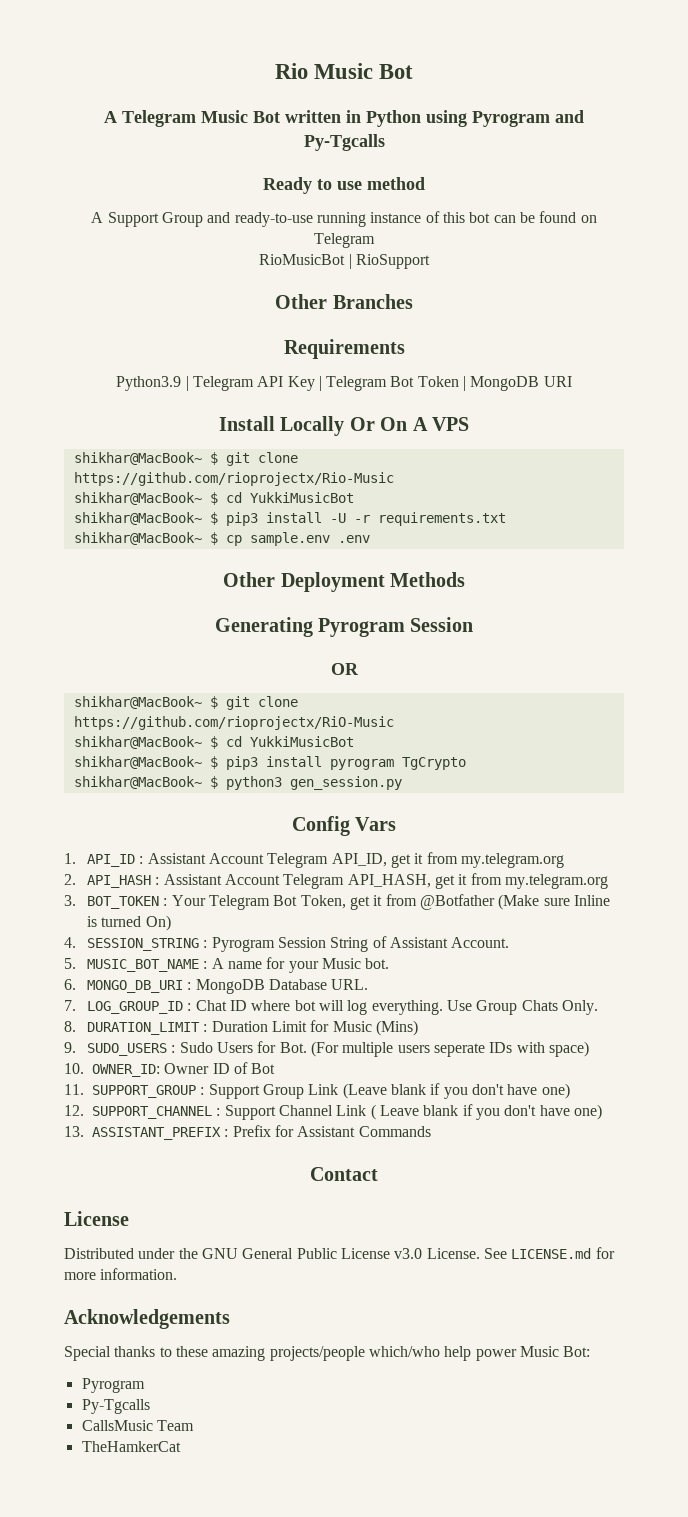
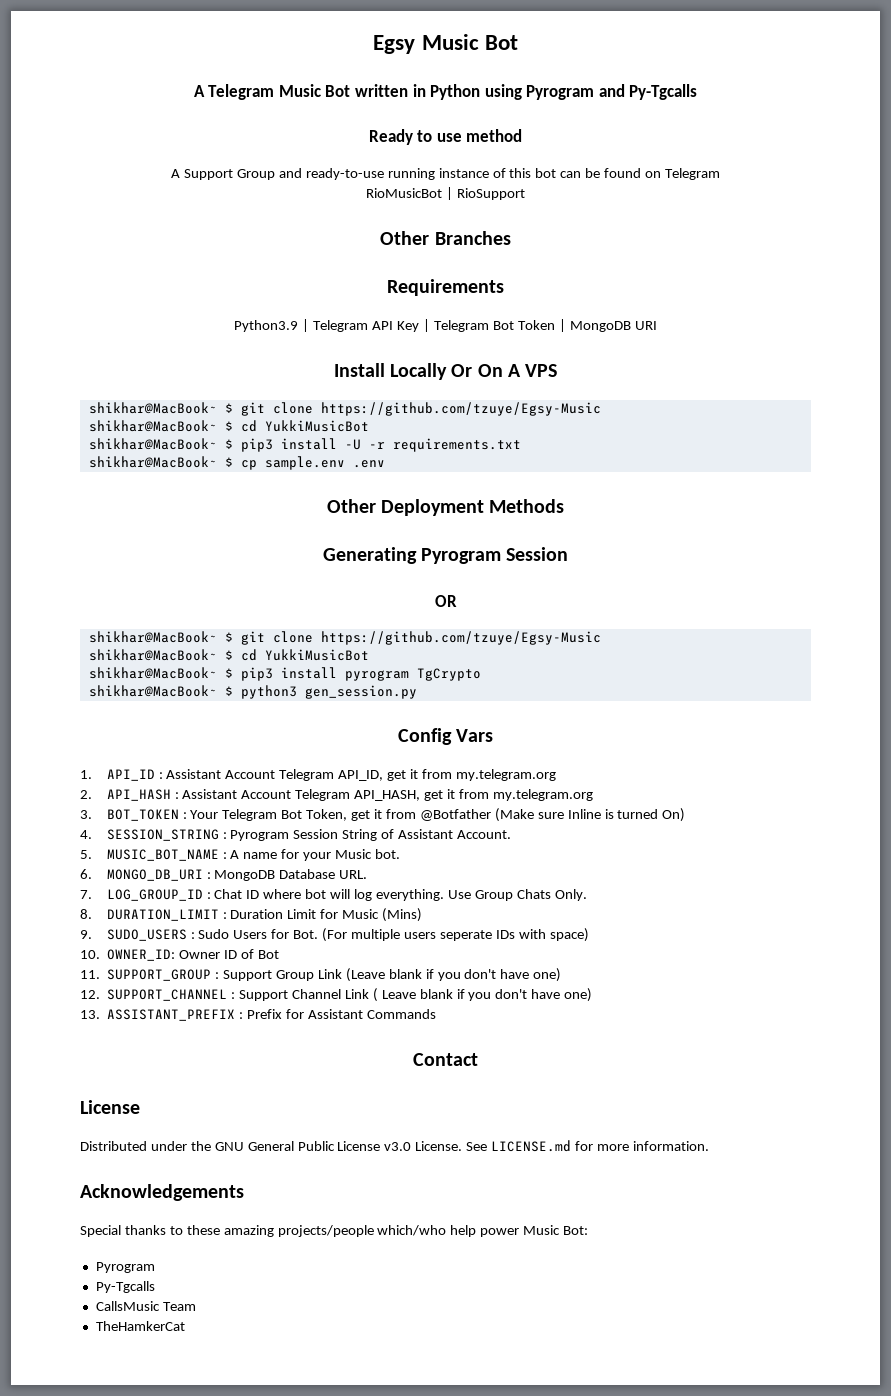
- Rio Music Bot
+ Egsy Music Bot
  Install Locally Or On A VPS
- shikhar@MacBook~ $ git clone https://github.com/rioprojectx/Rio-Music
+ shikhar@MacBook~ $ git clone https://github.com/tzuye/Egsy-Music
  OR
- shikhar@MacBook~ $ git clone https://github.com/rioprojectx/RiO-Music
+ shikhar@MacBook~ $ git clone https://github.com/tzuye/Egsy-Music

